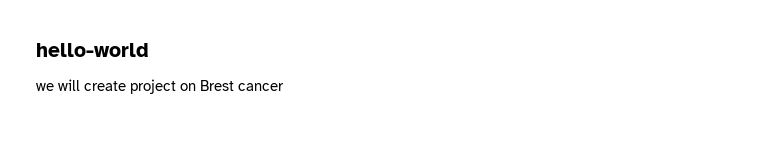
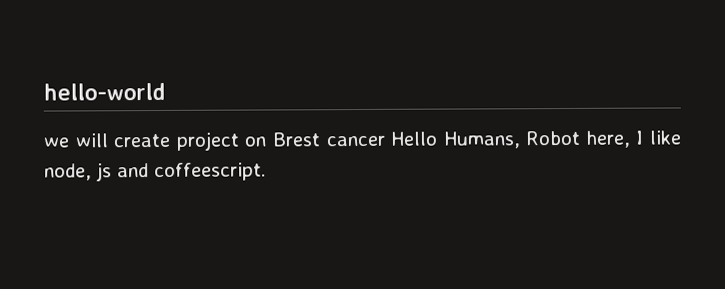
- we will create project on Brest cancer
+ we will create project on Brest cancer Hello Humans, Robot here, I like node, js and coffeescript.

